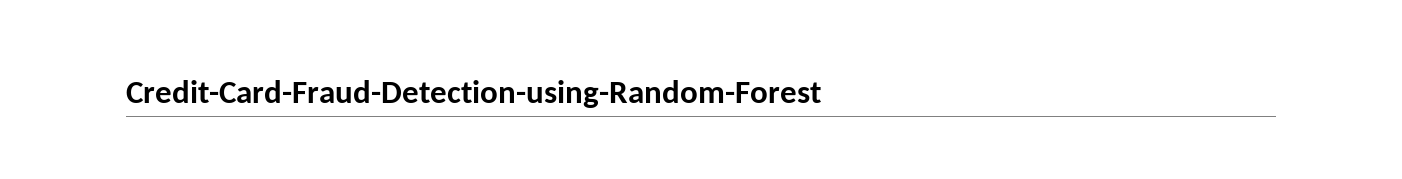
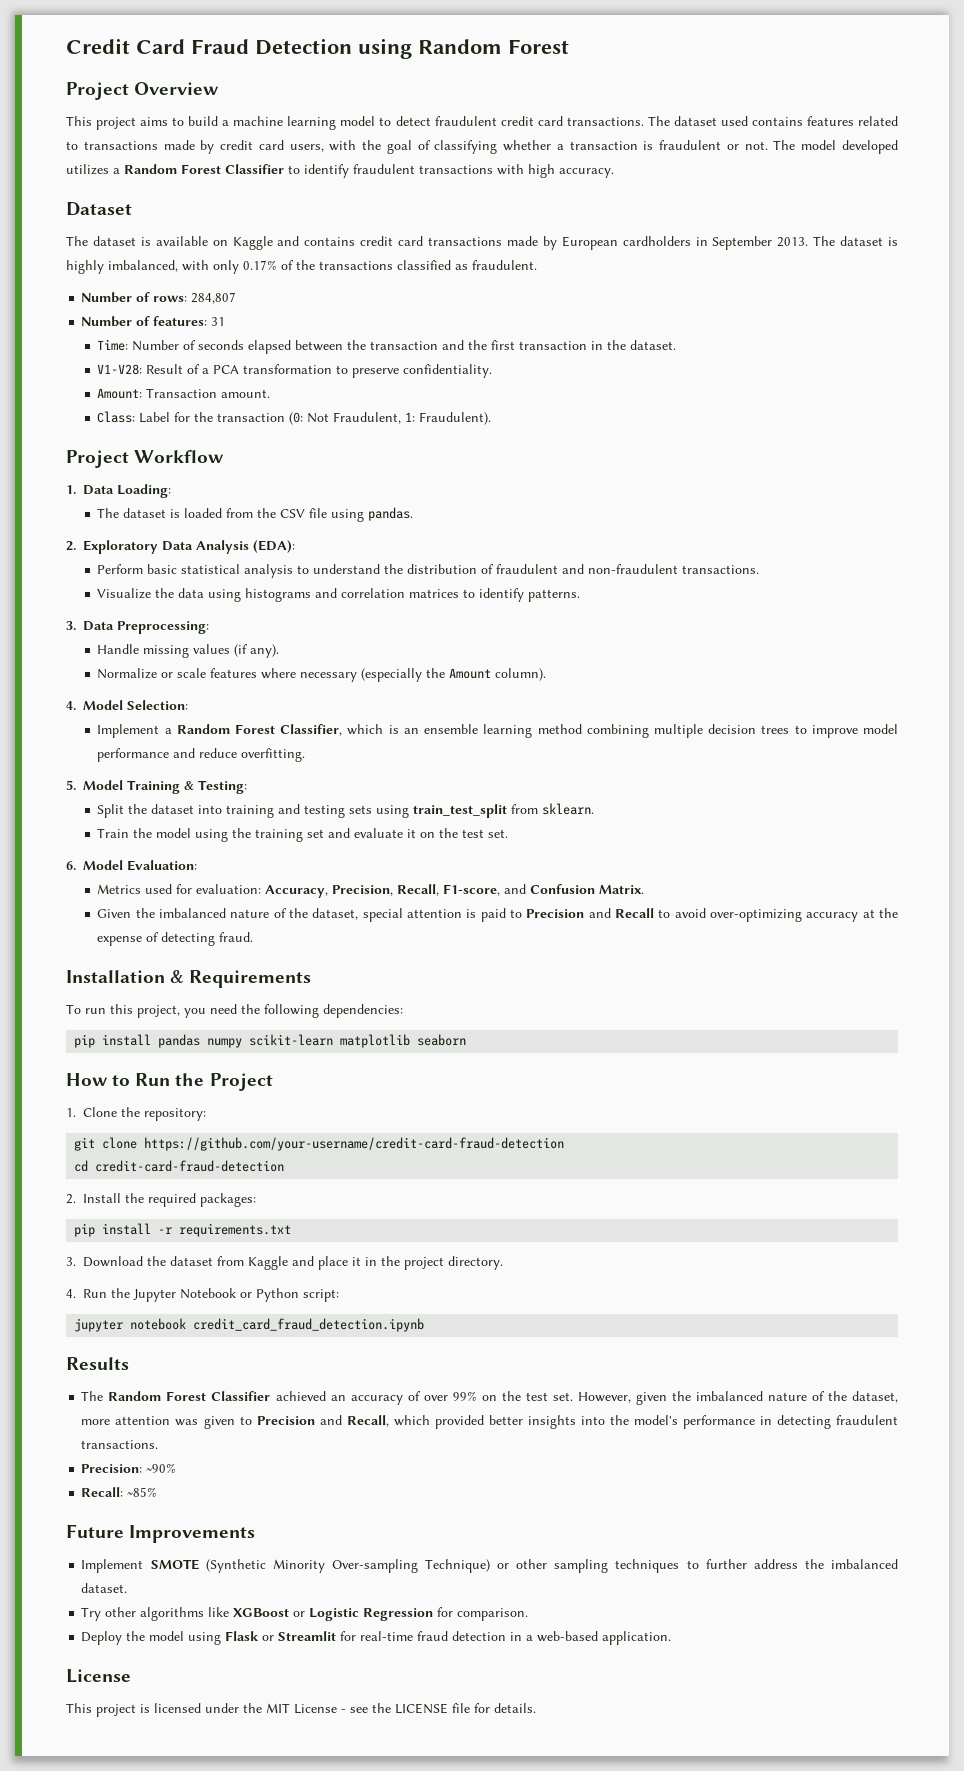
- Credit-Card-Fraud-Detection-using-Random-Forest
+ Credit Card Fraud Detection using Random Forest
+ Project Overview
+ This project aims to build a machine learning model to detect fraudulent credit card transactions. The dataset used contains features related to transactions made by credit card users, with the goal of classifying whether a transaction is fraudulent or not. The model developed utilizes a Random Forest Classifier to identify fraudulent transactions with high accuracy.
+ Dataset
+ The dataset is available on Kaggle and contains credit card transactions made by European cardholders in September 2013. The dataset is highly imbalanced, with only 0.17% of the transactions classified as fraudulent.
+ Number of rows: 284,807
+ Number of features: 31
+ Time: Number of seconds elapsed between the transaction and the first transaction in the dataset.
+ V1-V28: Result of a PCA transformation to preserve confidentiality.
+ Amount: Transaction amount.
+ Class: Label for the transaction (0: Not Fraudulent, 1: Fraudulent).
+ Project Workflow
+ 1. Data Loading:
+ The dataset is loaded from the CSV file using pandas.
+ 2. Exploratory Data Analysis (EDA):
+ Perform basic statistical analysis to understand the distribution of fraudulent and non-fraudulent transactions.
+ Visualize the data using histograms and correlation matrices to identify patterns.
+ 3. Data Preprocessing:
+ Handle missing values (if any).
+ Normalize or scale features where necessary (especially the Amount column).
+ 4. Model Selection:
+ Implement a Random Forest Classifier, which is an ensemble learning method combining multiple decision trees to improve model performance and reduce overfitting.
+ 5. Model Training & Testing:
+ Split the dataset into training and testing sets using train_test_split from sklearn.
+ Train the model using the training set and evaluate it on the test set.
+ 6. Model Evaluation:
+ Metrics used for evaluation: Accuracy, Precision, Recall, F1-score, and Confusion Matrix.
+ Given the imbalanced nature of the dataset, special attention is paid to Precision and Recall to avoid over-optimizing accuracy at the expense of detecting fraud.
+ Installation & Requirements
+ To run this project, you need the following dependencies:
+ pip install pandas numpy scikit-learn matplotlib seaborn
+ How to Run the Project
+ 1. Clone the repository:
+ git clone https://github.com/your-username/credit-card-fraud-detection
+ cd credit-card-fraud-detection
+ 2. Install the required packages:
+ pip install -r requirements.txt
+ 3. Download the dataset from Kaggle and place it in the project directory.
+ 4. Run the Jupyter Notebook or Python script:
+ jupyter notebook credit_card_fraud_detection.ipynb
+ Results
+ The Random Forest Classifier achieved an accuracy of over 99% on the test set. However, given the imbalanced nature of the dataset, more attention was given to Precision and Recall, which provided better insights into the model's performance in detecting fraudulent transactions.
+ Precision: ~90%
+ Recall: ~85%
+ Future Improvements
+ Implement SMOTE (Synthetic Minority Over-sampling Technique) or other sampling techniques to further address the imbalanced dataset.
+ Try other algorithms like XGBoost or Logistic Regression for comparison.
+ Deploy the model using Flask or Streamlit for real-time fraud detection in a web-based application.
+ License
+ This project is licensed under the MIT License - see the LICENSE file for details.

